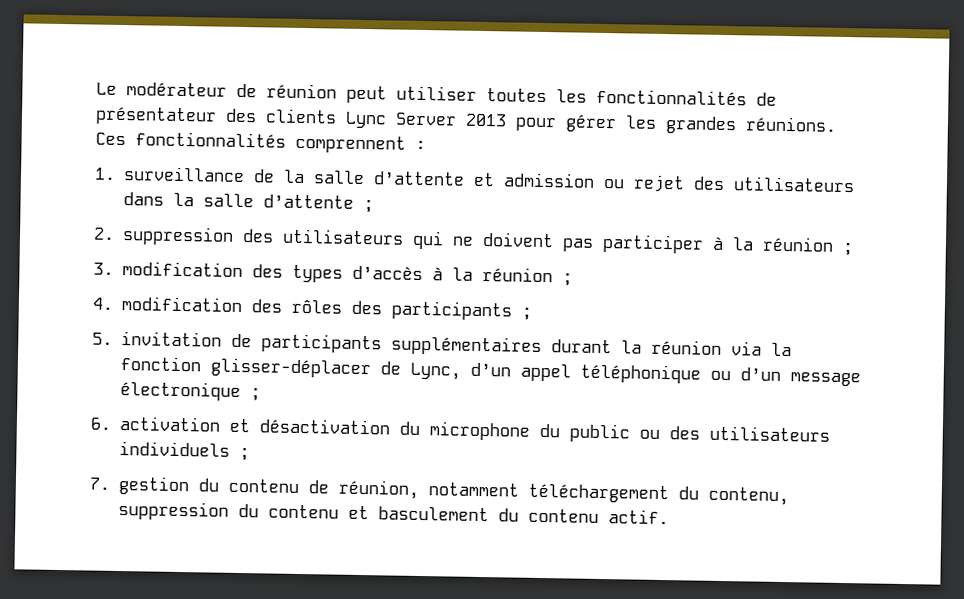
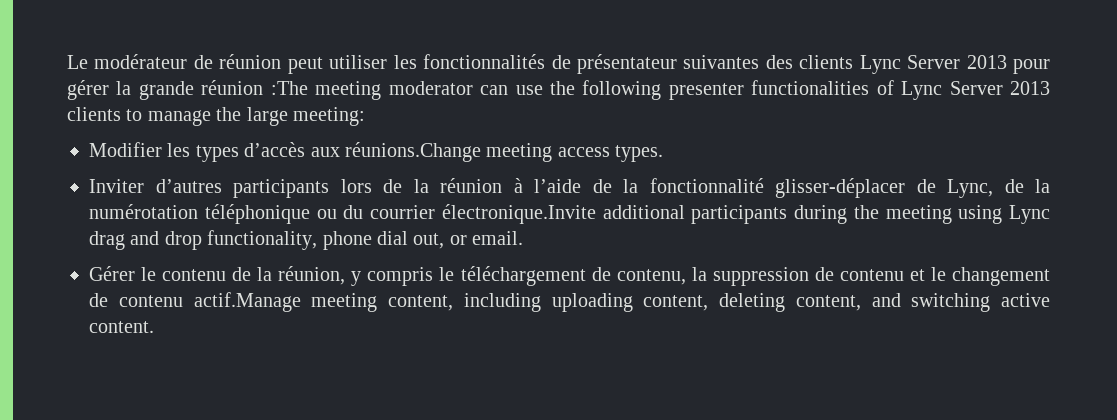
- Le modérateur de réunion peut utiliser toutes les fonctionnalités de présentateur des clients Lync Server 2013 pour gérer les grandes réunions. Ces fonctionnalités comprennent :
- 1. surveillance de la salle d’attente et admission ou rejet des utilisateurs dans la salle d’attente ;
- 2. suppression des utilisateurs qui ne doivent pas participer à la réunion ;
- 3. modification des types d’accès à la réunion ;
- 4. modification des rôles des participants ;
- 5. invitation de participants supplémentaires durant la réunion via la fonction glisser-déplacer de Lync, d’un appel téléphonique ou d’un message électronique ;
- 6. activation et désactivation du microphone du public ou des utilisateurs individuels ;
- 7. gestion du contenu de réunion, notamment téléchargement du contenu, suppression du contenu et basculement du contenu actif.
+ Le modérateur de réunion peut utiliser les fonctionnalités de présentateur suivantes des clients Lync Server 2013 pour gérer la grande réunion :The meeting moderator can use the following presenter functionalities of Lync Server 2013 clients to manage the large meeting:
+ Modifier les types d’accès aux réunions.Change meeting access types.
+ Inviter d’autres participants lors de la réunion à l’aide de la fonctionnalité glisser-déplacer de Lync, de la numérotation téléphonique ou du courrier électronique.Invite additional participants during the meeting using Lync drag and drop functionality, phone dial out, or email.
+ Gérer le contenu de la réunion, y compris le téléchargement de contenu, la suppression de contenu et le changement de contenu actif.Manage meeting content, including uploading content, deleting content, and switching active content.

